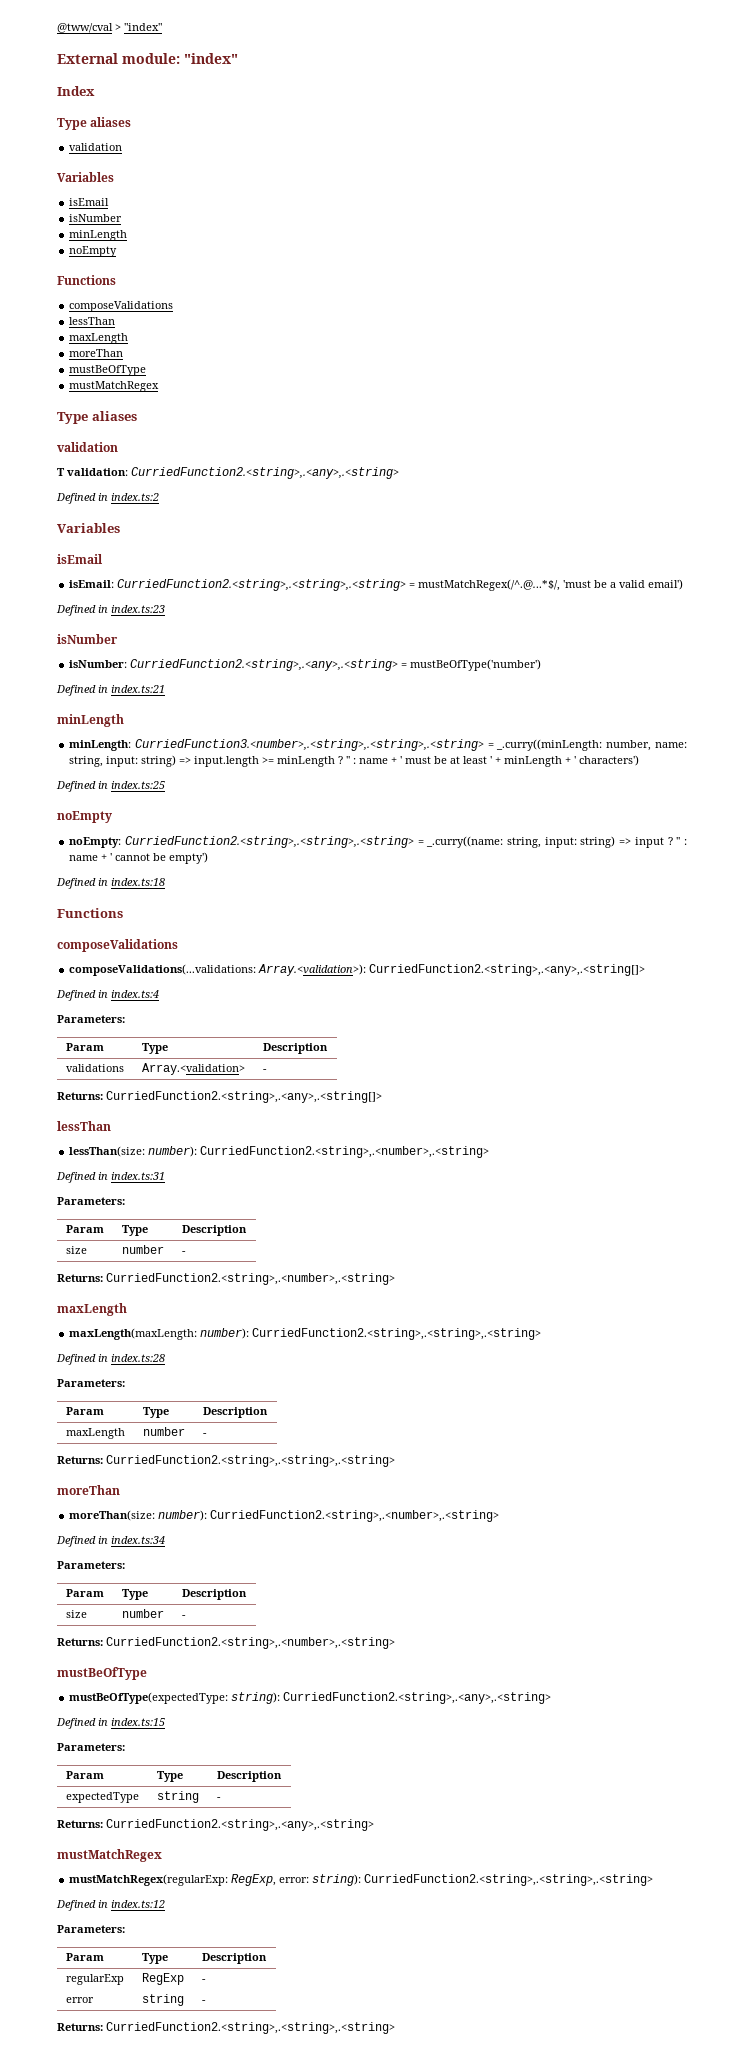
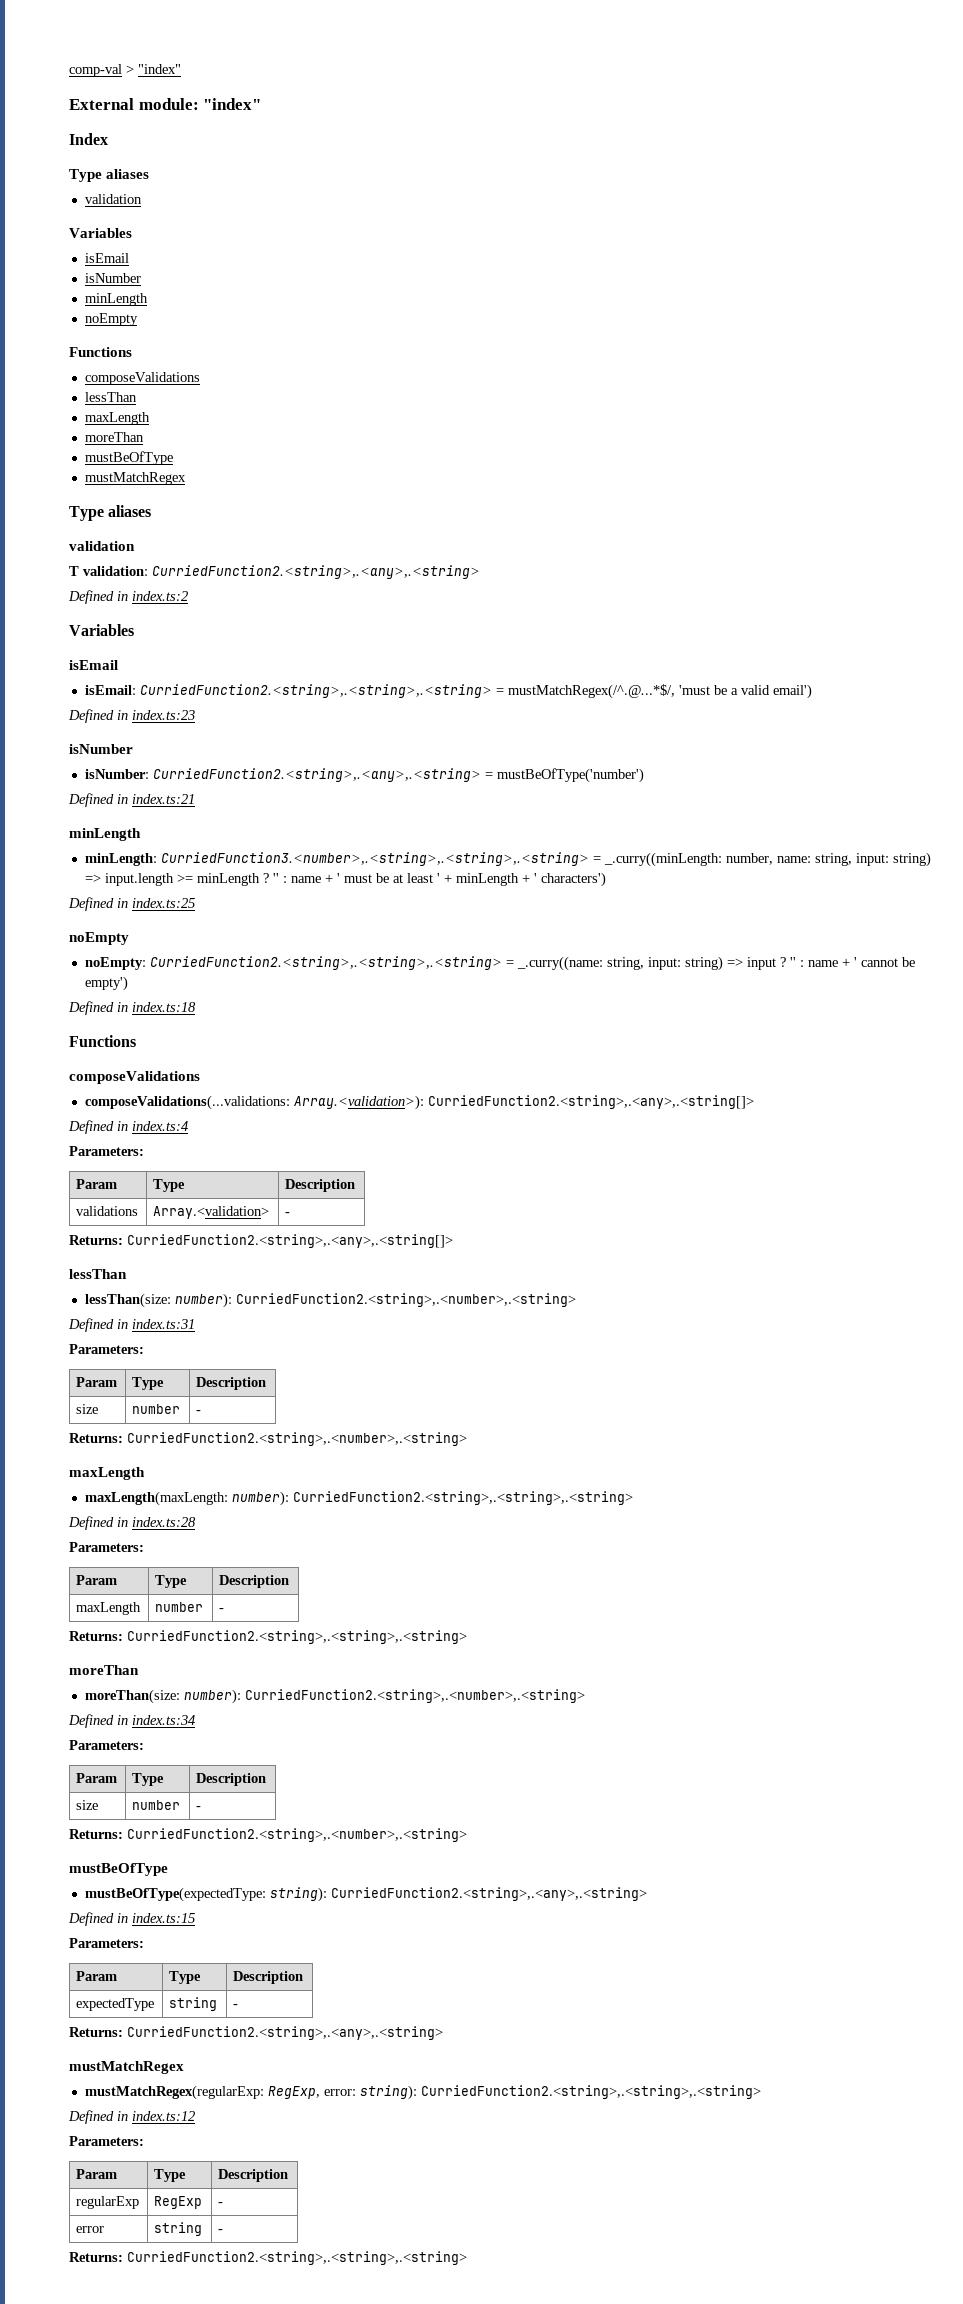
- @tww/cval > "index"
+ comp-val > "index"

